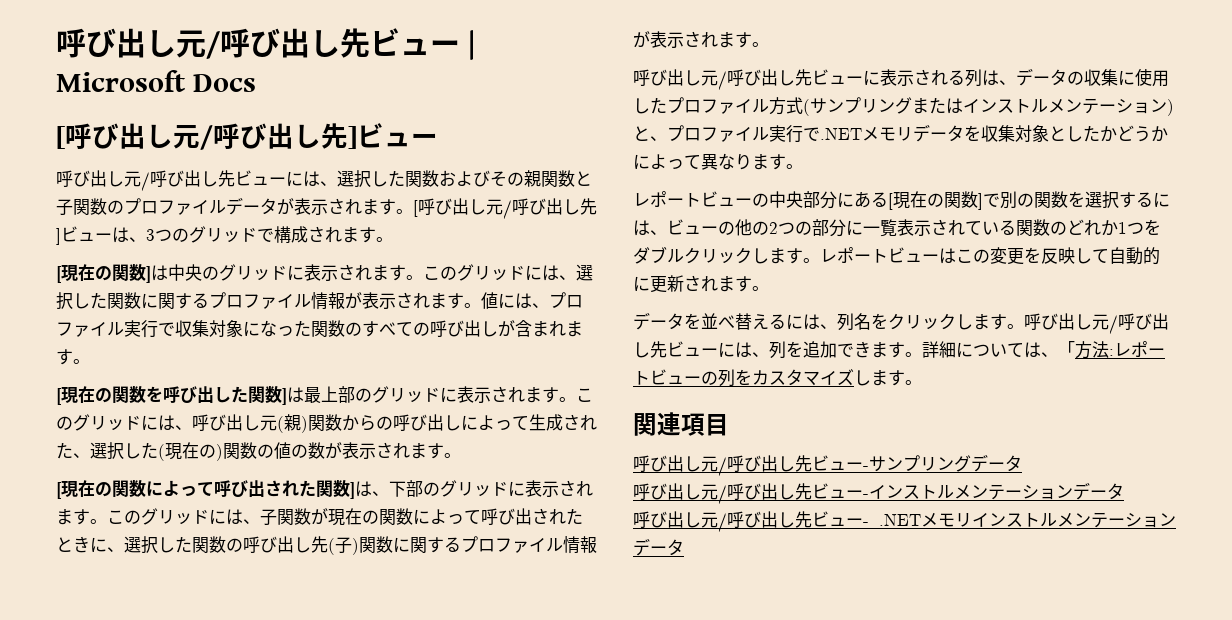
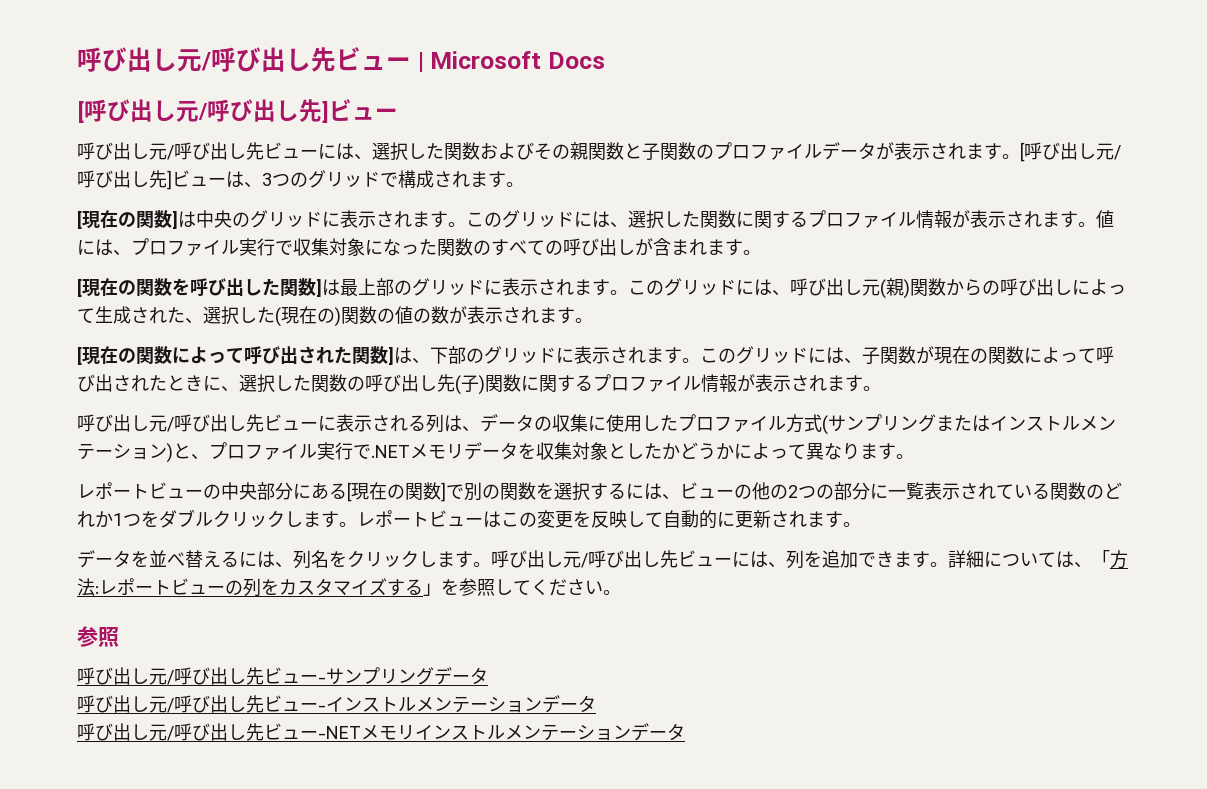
- 詳細については、「方法:レポートビューの列をカスタマイズします。
- 関連項目
+ 詳細については、「方法:レポートビューの列をカスタマイズする」を参照してください。
+ 参照
- 呼び出し元/呼び出し先ビュー- .NETメモリインストルメンテーションデータ
+ 呼び出し元/呼び出し先ビュー-NETメモリインストルメンテーションデータ

